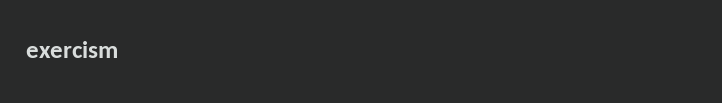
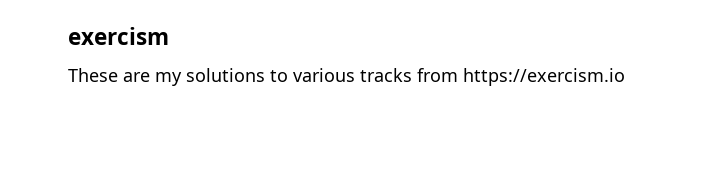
+ These are my solutions to various tracks from https://exercism.io

